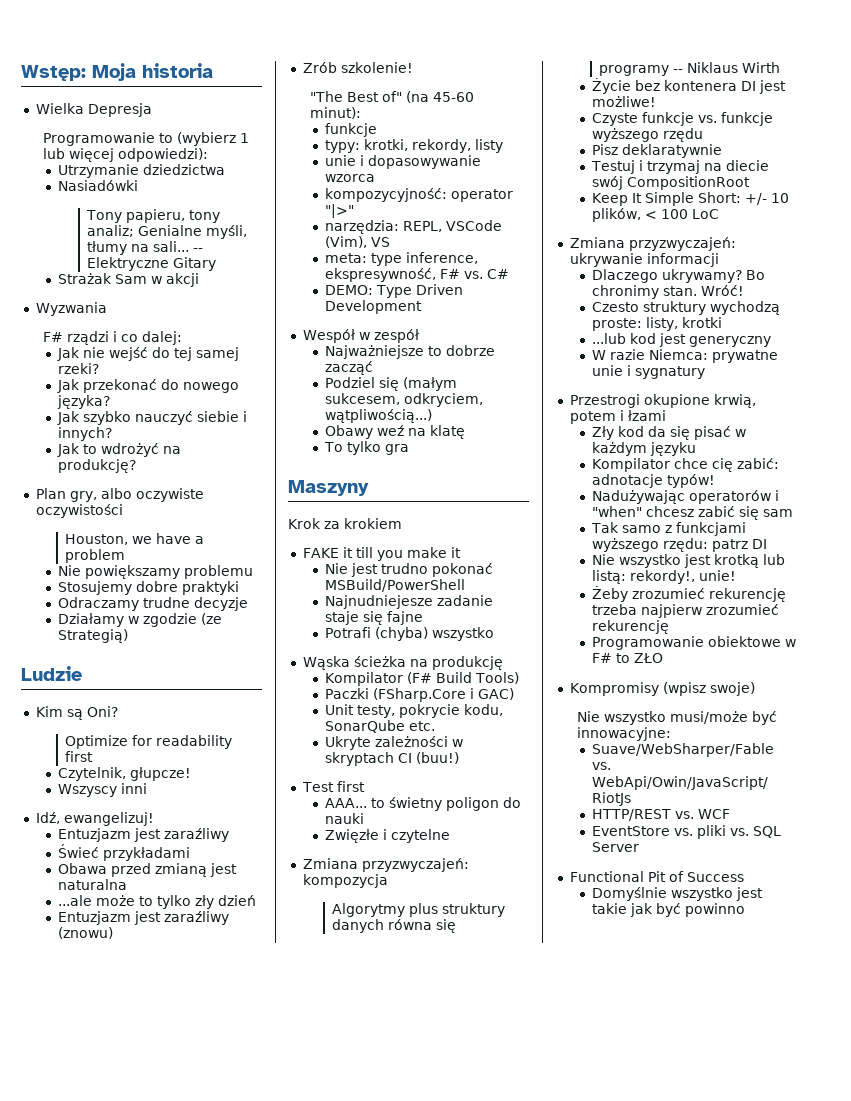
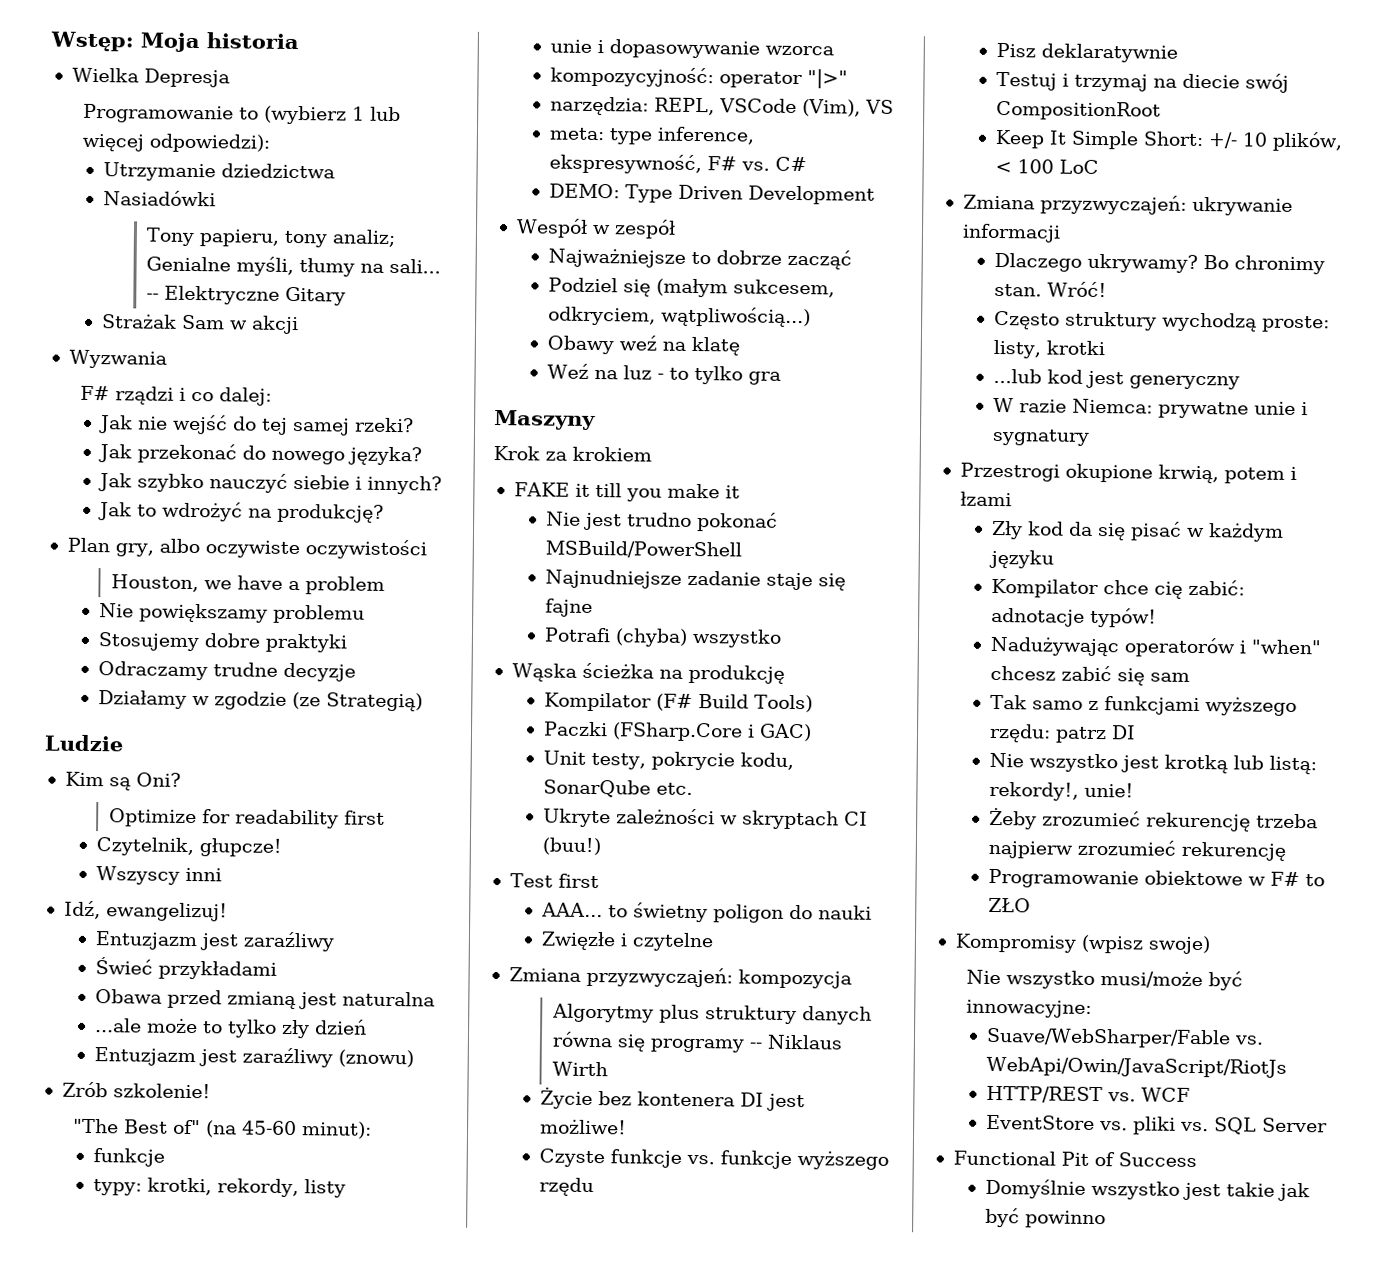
- To tylko gra
+ Weź na luz - to tylko gra
- Najnudniejesze zadanie staje się fajne
+ Najnudniejsze zadanie staje się fajne
- Czesto struktury wychodzą proste: listy, krotki
+ Często struktury wychodzą proste: listy, krotki

